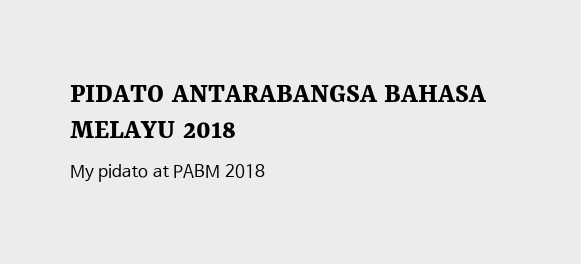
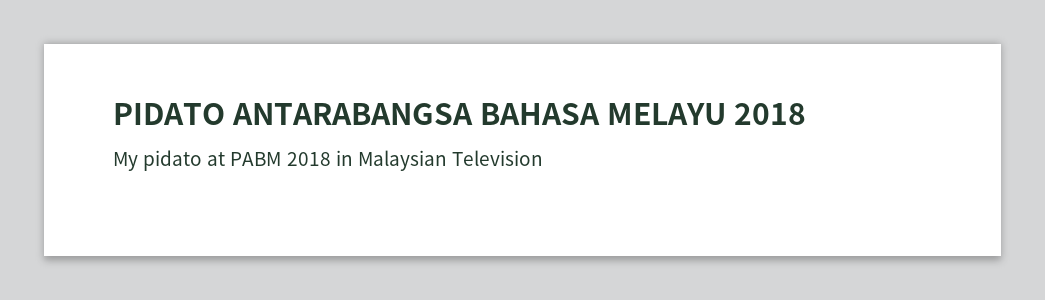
- My pidato at PABM 2018
+ My pidato at PABM 2018 in Malaysian Television

